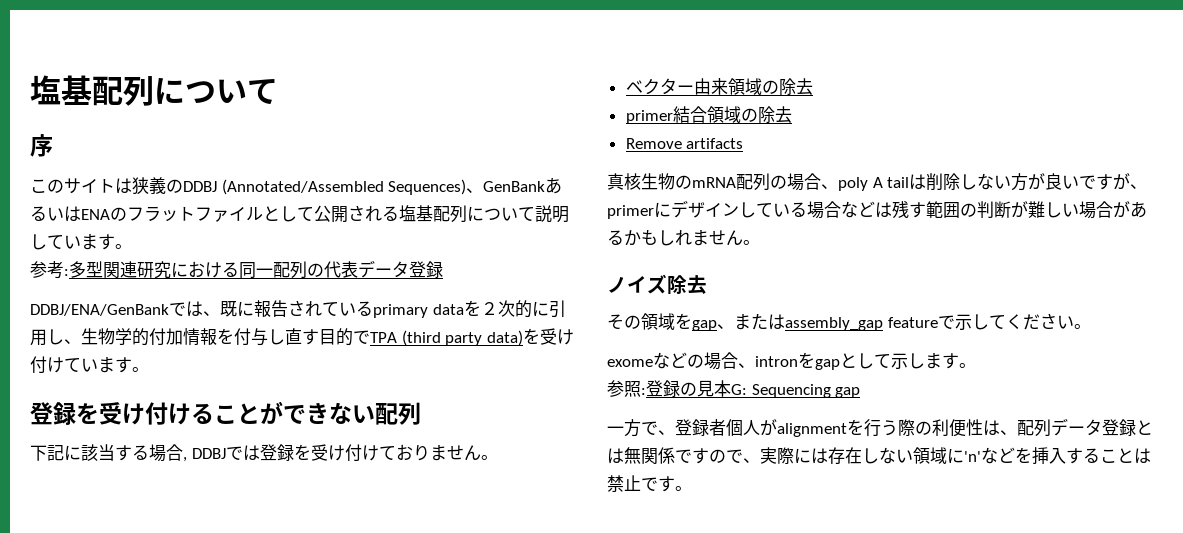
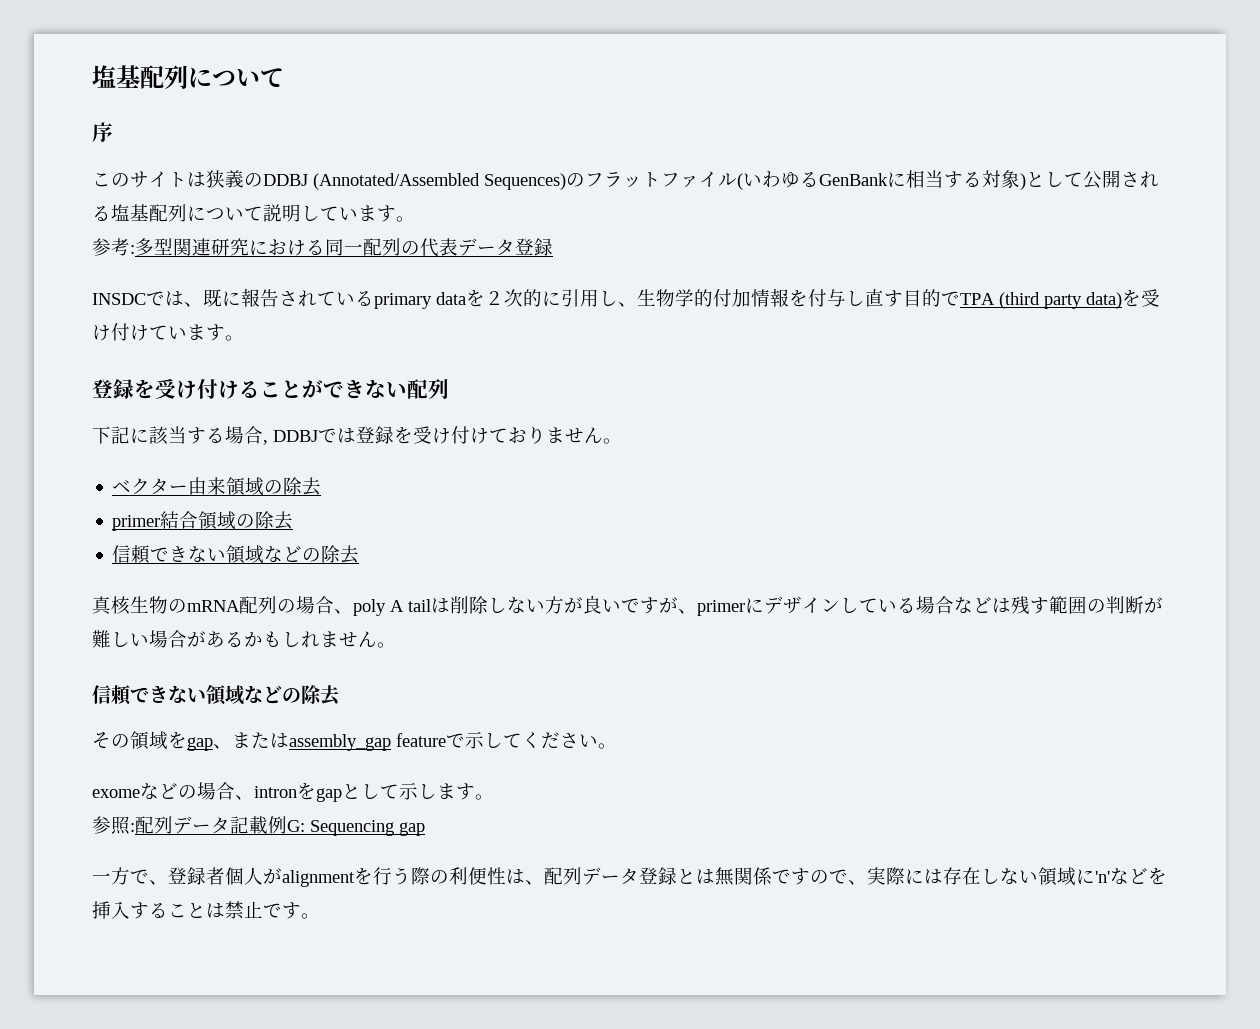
- このサイトは狭義のDDBJ (Annotated/Assembled Sequences)、GenBankあるいはENAのフラットファイルとして公開される塩基配列について説明しています。
+ このサイトは狭義のDDBJ (Annotated/Assembled Sequences)のフラットファイル(いわゆるGenBankに相当する対象)として公開される塩基配列について説明しています。
- DDBJ/ENA/GenBankでは、既に報告されているprimary dataを２次的に引用し、生物学的付加情報を付与し直す目的でTPA (third party data)を受け付けています。
+ INSDCでは、既に報告されているprimary dataを２次的に引用し、生物学的付加情報を付与し直す目的でTPA (third party data)を受け付けています。
  primer結合領域の除去
- Remove artifacts
+ 信頼できない領域などの除去
  真核生物のmRNA配列の場合、poly A tailは削除しない方が良いですが、primerにデザインしている場合などは残す範囲の判断が難しい場合があるかもしれません。
- ノイズ除去
+ 信頼できない領域などの除去
- 参照:登録の見本G: Sequencing gap
+ 参照:配列データ記載例G: Sequencing gap

